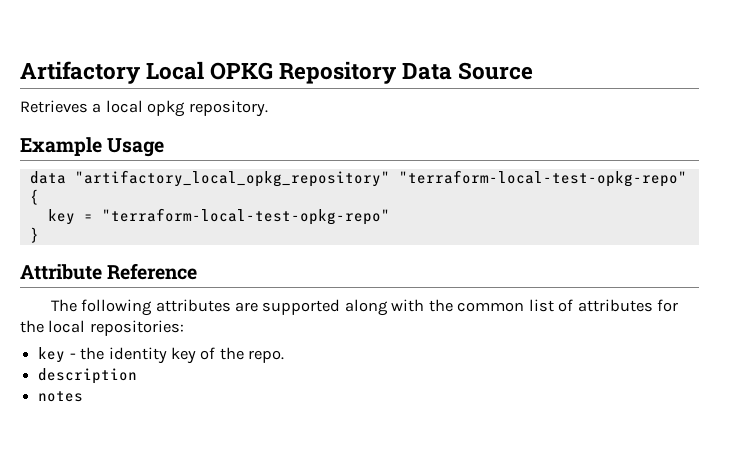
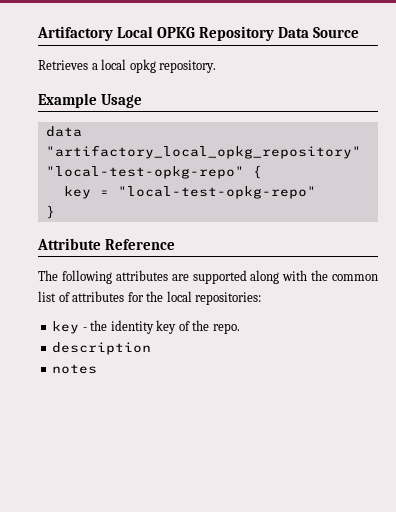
- data "artifactory_local_opkg_repository" "terraform-local-test-opkg-repo" {
+ data "artifactory_local_opkg_repository" "local-test-opkg-repo" {
- key = "terraform-local-test-opkg-repo"
+ key = "local-test-opkg-repo"

